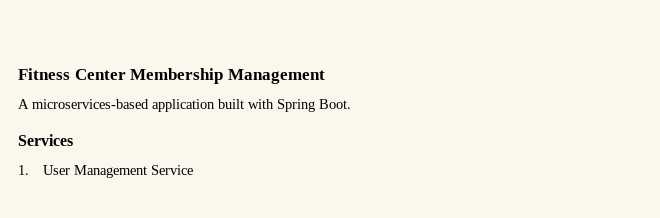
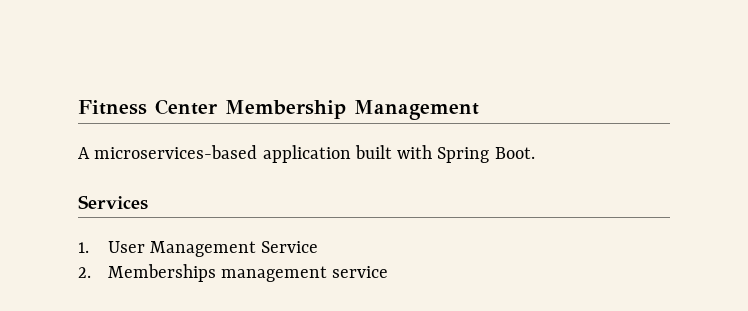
+ 2. Memberships management service

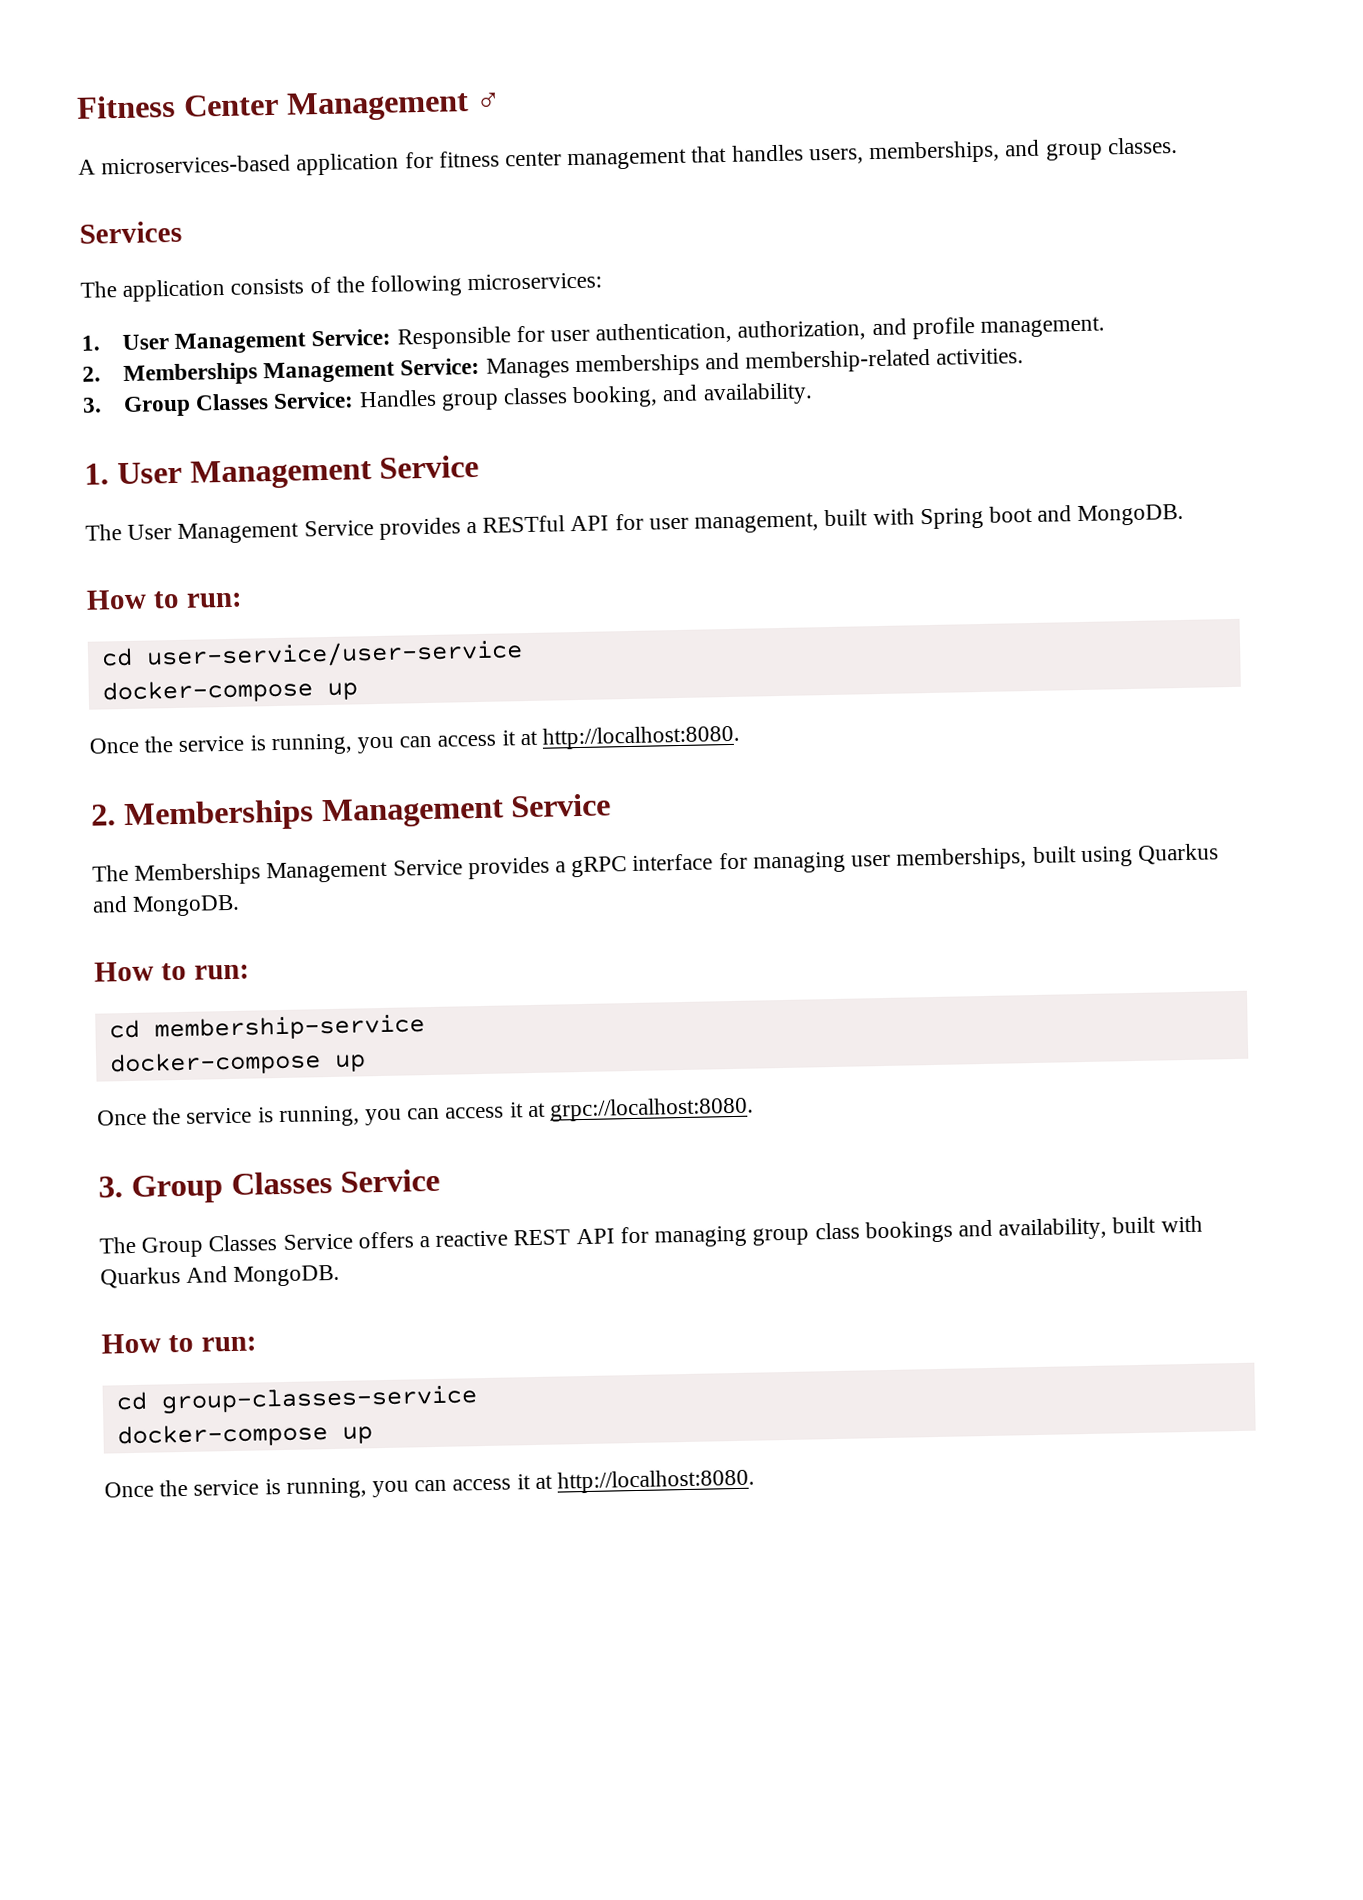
- Fitness Center Membership Management
+ Fitness Center Management ♂
- A microservices-based application built with Spring Boot.
+ A microservices-based application for fitness center management that handles users, memberships, and group classes.
  Services
+ The application consists of the following microservices:
+ 1. User Management Service: Responsible for user authentication, authorization, and profile management.
+ 2. Memberships Management Service: Manages memberships and membership-related activities.
+ 3. Group Classes Service: Handles group classes booking, and availability.
  1. User Management Service
- 2. Memberships management service
+ The User Management Service provides a RESTful API for user management, built with Spring boot and MongoDB.
+ How to run:
+ cd user-service/user-service
+ docker-compose up
+ Once the service is running, you can access it at http://localhost:8080.
+ 2. Memberships Management Service
+ The Memberships Management Service provides a gRPC interface for managing user memberships, built using Quarkus and MongoDB.
+ How to run:
+ cd membership-service
+ docker-compose up
+ Once the service is running, you can access it at grpc://localhost:8080.
+ 3. Group Classes Service
+ The Group Classes Service offers a reactive REST API for managing group class bookings and availability, built with Quarkus And MongoDB.
+ How to run:
+ cd group-classes-service
+ docker-compose up
+ Once the service is running, you can access it at http://localhost:8080.

